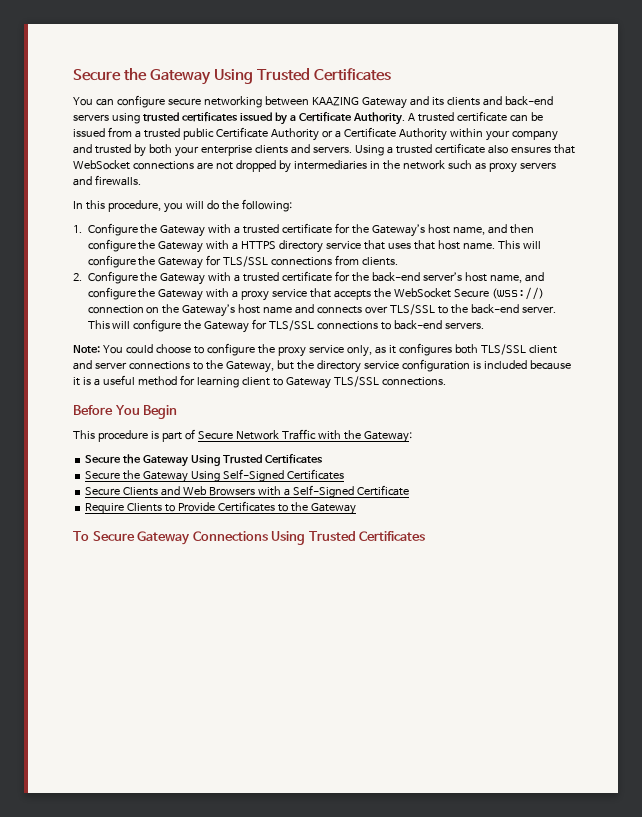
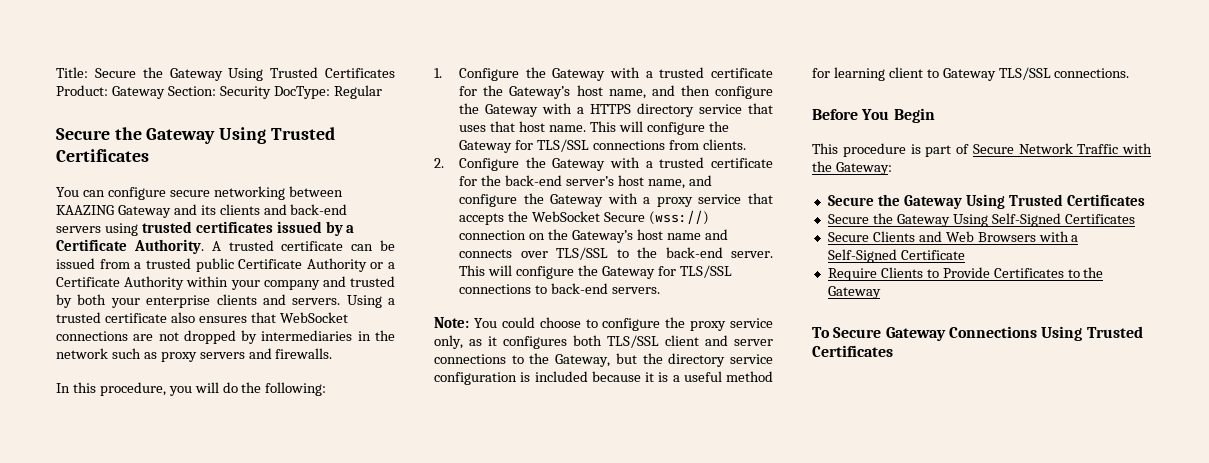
+ Title: Secure the Gateway Using Trusted Certificates Product: Gateway Section: Security DocType: Regular

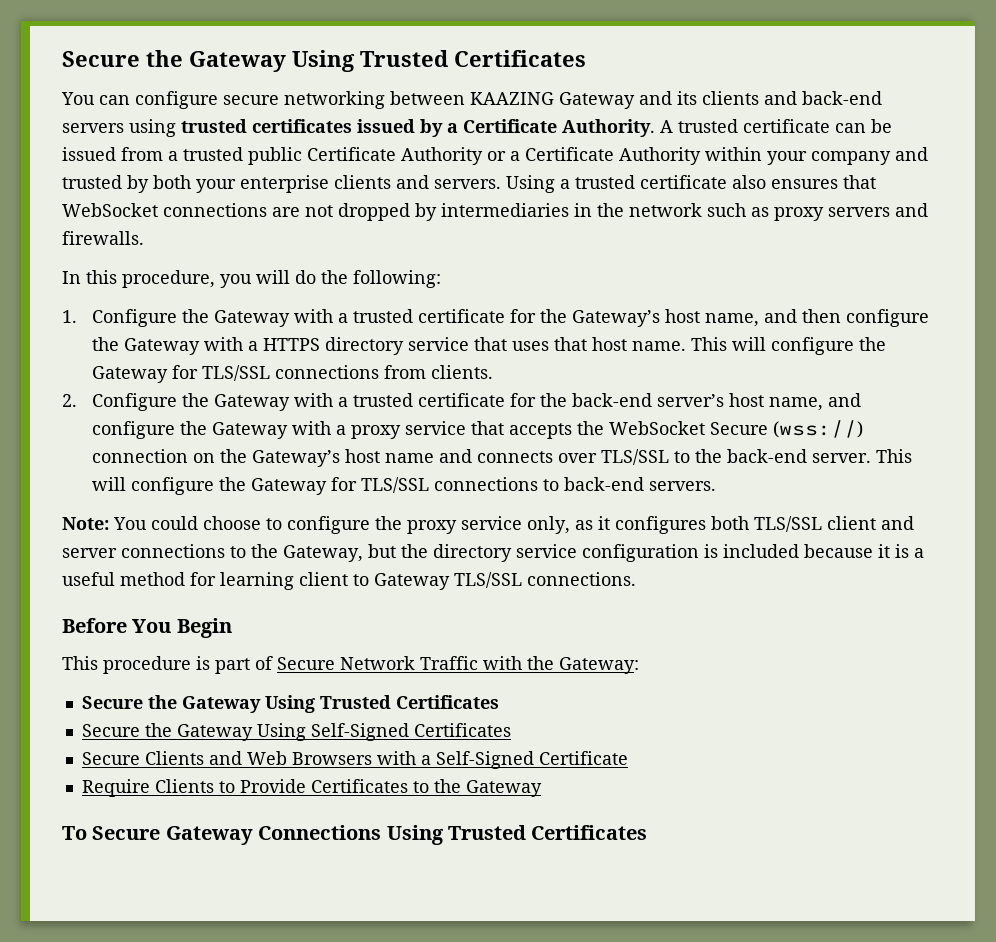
- Title: Secure the Gateway Using Trusted Certificates Product: Gateway Section: Security DocType: Regular

